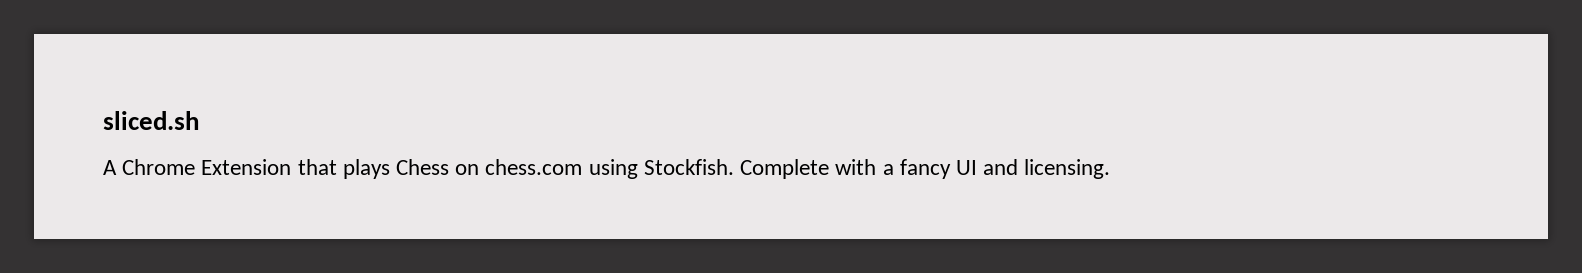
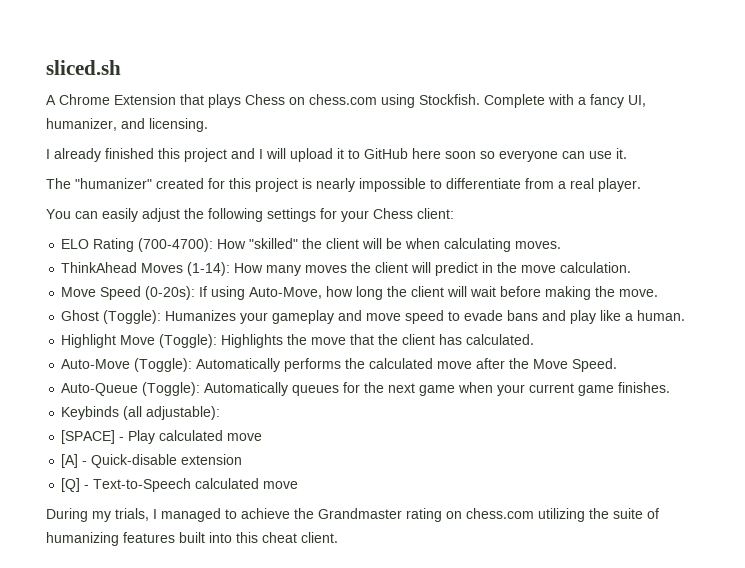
- Complete with a fancy UI and licensing.
+ Complete with a fancy UI, humanizer, and licensing.
+ I already finished this project and I will upload it to GitHub here soon so everyone can use it.
+ The "humanizer" created for this project is nearly impossible to differentiate from a real player.
+ You can easily adjust the following settings for your Chess client:
+ ELO Rating (700-4700): How "skilled" the client will be when calculating moves.
+ ThinkAhead Moves (1-14): How many moves the client will predict in the move calculation.
+ Move Speed (0-20s): If using Auto-Move, how long the client will wait before making the move.
+ Ghost (Toggle): Humanizes your gameplay and move speed to evade bans and play like a human.
+ Highlight Move (Toggle): Highlights the move that the client has calculated.
+ Auto-Move (Toggle): Automatically performs the calculated move after the Move Speed.
+ Auto-Queue (Toggle): Automatically queues for the next game when your current game finishes.
+ Keybinds (all adjustable):
+ [SPACE] - Play calculated move
+ [A] - Quick-disable extension
+ [Q] - Text-to-Speech calculated move
+ During my trials, I managed to achieve the Grandmaster rating on chess.com utilizing the suite of humanizing features built into this cheat client.

